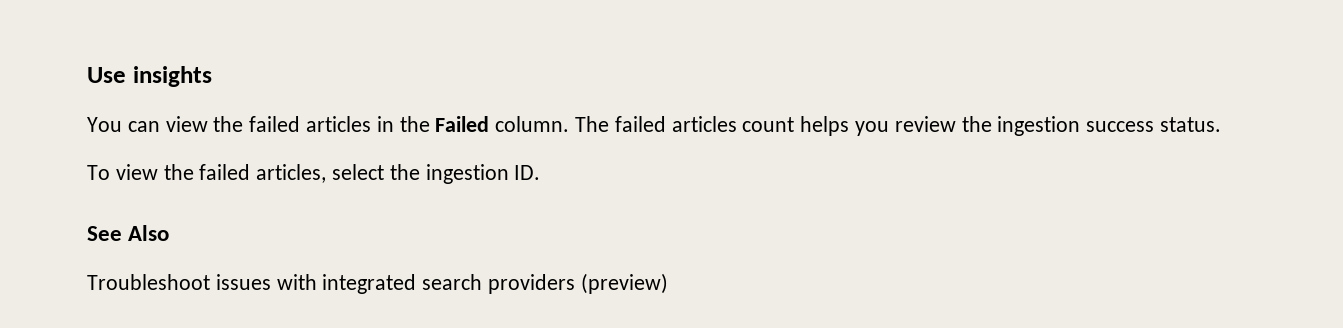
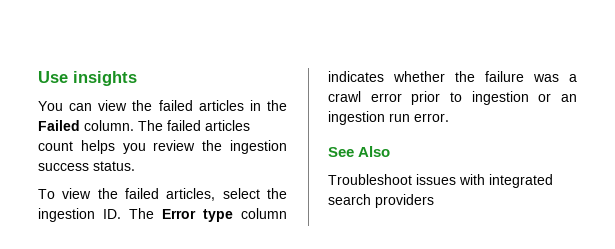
- To view the failed articles, select the ingestion ID.
+ To view the failed articles, select the ingestion ID. The Error type column indicates whether the failure was a crawl error prior to ingestion or an ingestion run error.
- Troubleshoot issues with integrated search providers (preview)
+ Troubleshoot issues with integrated search providers

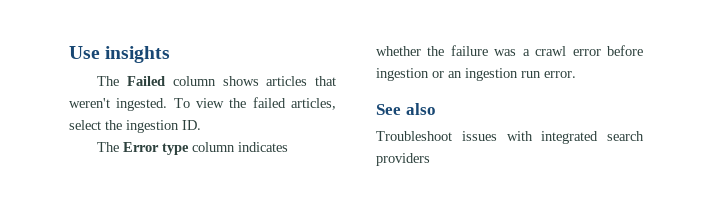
- You can view the failed articles in the Failed column. The failed articles count helps you review the ingestion success status.
- To view the failed articles, select the ingestion ID. The Error type column indicates whether the failure was a crawl error prior to ingestion or an ingestion run error.
+ The Failed column shows articles that weren't ingested. To view the failed articles, select the ingestion ID.
+ The Error type column indicates whether the failure was a crawl error before ingestion or an ingestion run error.
- See Also
+ See also

